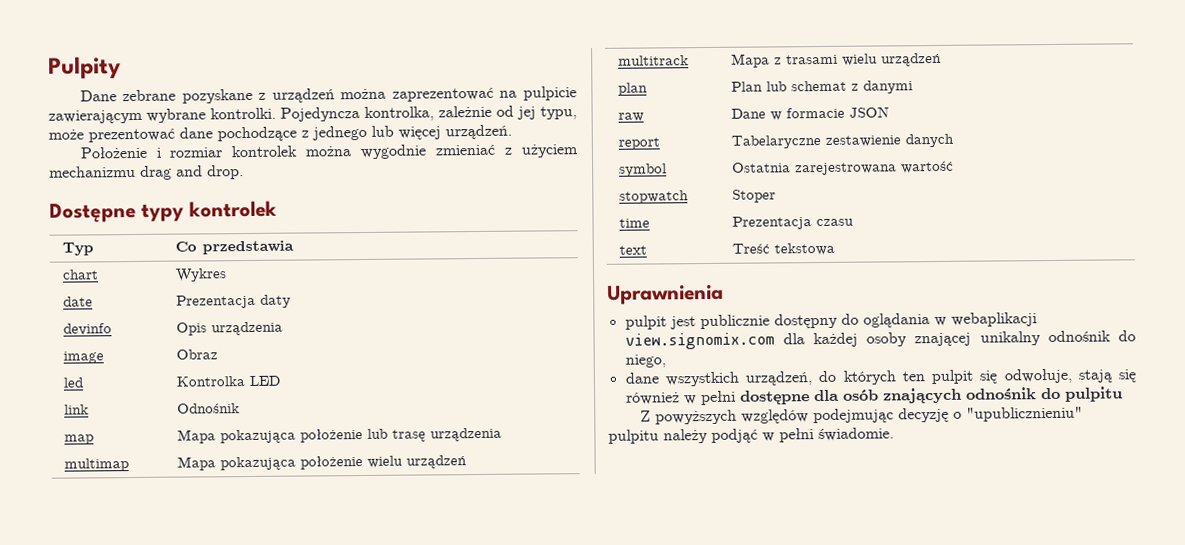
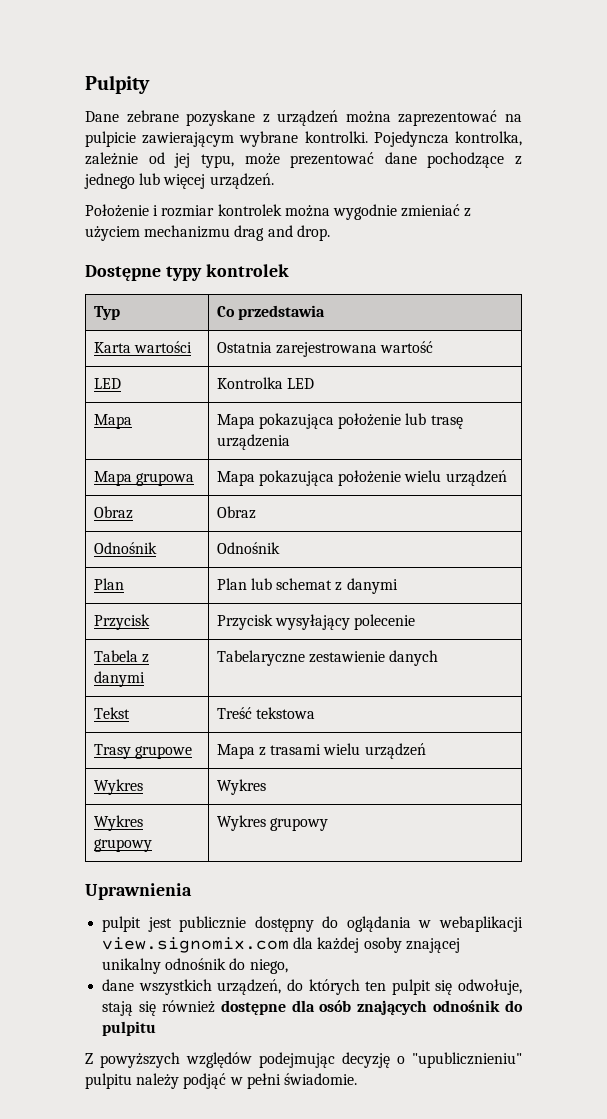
- chart | Wykres
- date | Prezentacja daty
- devinfo | Opis urządzenia
- image | Obraz
- led | Kontrolka LED
+ Karta wartości | Ostatnia zarejestrowana wartość
+ LED | Kontrolka LED
- link | Odnośnik
- map | Mapa pokazująca położenie lub trasę urządzenia
+ Mapa | Mapa pokazująca położenie lub trasę urządzenia
- multimap | Mapa pokazująca położenie wielu urządzeń
+ Mapa grupowa | Mapa pokazująca położenie wielu urządzeń
- multitrack | Mapa z trasami wielu urządzeń
+ Obraz | Obraz
+ Odnośnik | Odnośnik
+ Plan | Plan lub schemat z danymi
+ Przycisk | Przycisk wysyłający polecenie
+ Tabela z danymi | Tabelaryczne zestawienie danych
+ Tekst | Treść tekstowa
+ Trasy grupowe | Mapa z trasami wielu urządzeń
- plan | Plan lub schemat z danymi
- raw | Dane w formacie JSON
- report | Tabelaryczne zestawienie danych
- symbol | Ostatnia zarejestrowana wartość
- stopwatch | Stoper
- time | Prezentacja czasu
- text | Treść tekstowa
+ Wykres | Wykres
+ Wykres grupowy | Wykres grupowy
- dane wszystkich urządzeń, do których ten pulpit się odwołuje, stają się również w pełni dostępne dla osób znających odnośnik do pulpitu
+ dane wszystkich urządzeń, do których ten pulpit się odwołuje, stają się również dostępne dla osób znających odnośnik do pulpitu

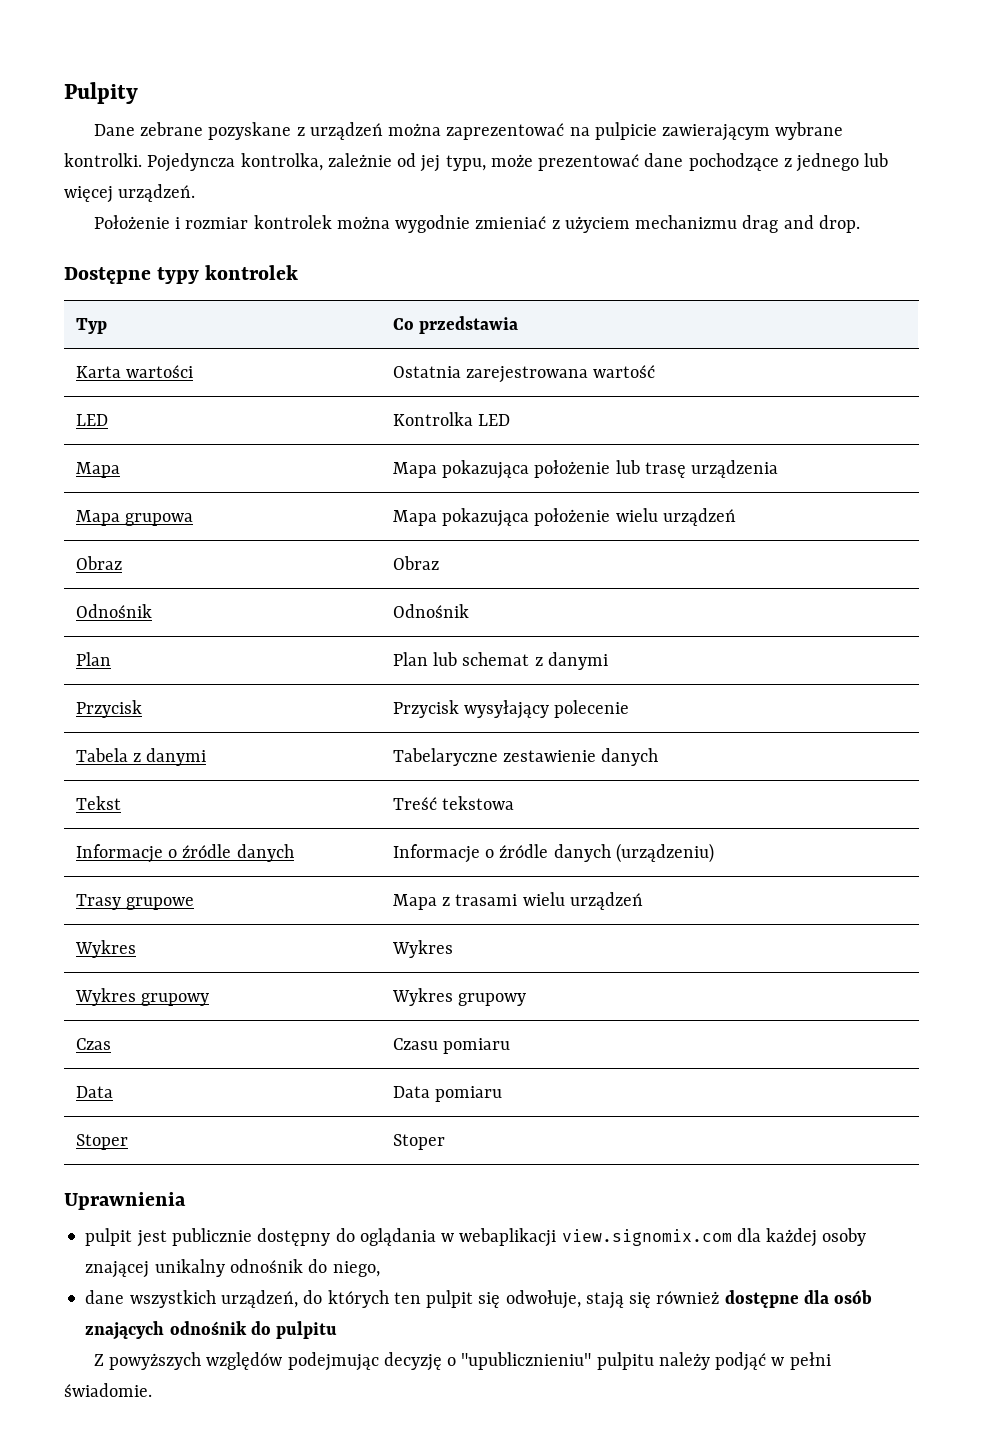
+ Informacje o źródle danych | Informacje o źródle danych (urządzeniu)
+ Czas | Czasu pomiaru
+ Data | Data pomiaru
+ Stoper | Stoper

